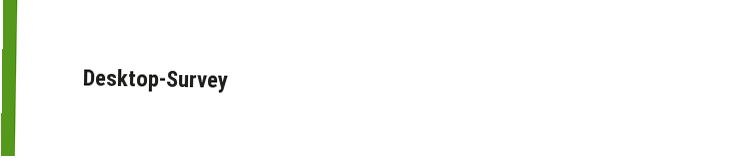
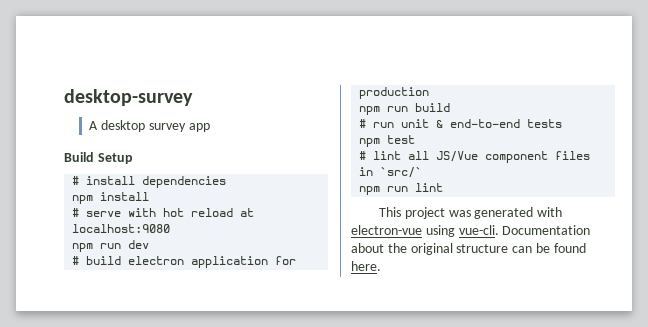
- Desktop-Survey
+ desktop-survey
+ A desktop survey app
+ Build Setup
+ # install dependencies
+ npm install
+ # serve with hot reload at localhost:9080
+ npm run dev
+ # build electron application for production
+ npm run build
+ # run unit & end-to-end tests
+ npm test
+ # lint all JS/Vue component files in `src/`
+ npm run lint
+ This project was generated with electron-vue using vue-cli. Documentation about the original structure can be found here.

